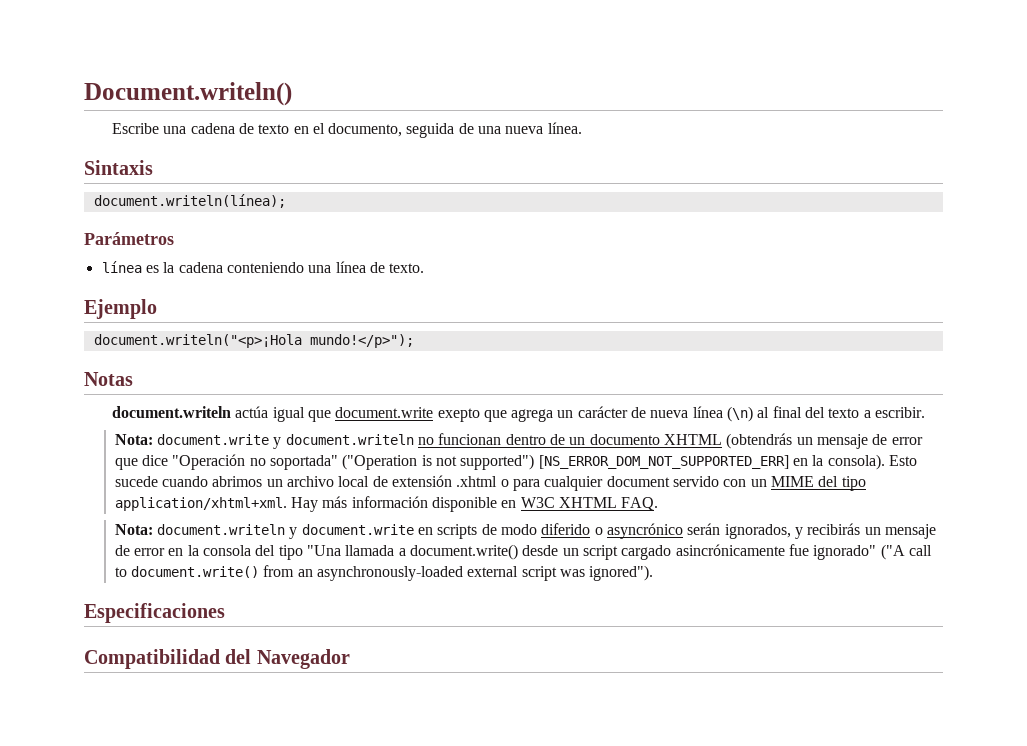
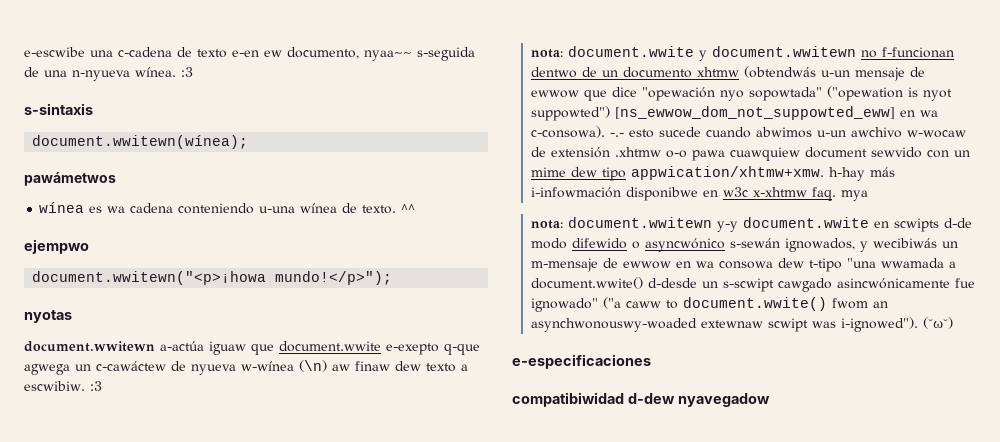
- Document.writeln()
- Escribe una cadena de texto en el documento, seguida de una nueva línea.
- Sintaxis
- document.writeln(línea);
- Parámetros
- línea es la cadena conteniendo una línea de texto.
- Ejemplo
- document.writeln("<p>¡Hola mundo!</p>");
- Notas
- document.writeln actúa igual que document.write exepto que agrega un carácter de nueva línea (\n) al final del texto a escribir.
- Nota: document.write y document.writeln no funcionan dentro de un documento XHTML (obtendrás un mensaje de error que dice "Operación no soportada" ("Operation is not supported") [NS_ERROR_DOM_NOT_SUPPORTED_ERR] en la consola). Esto sucede cuando abrimos un archivo local de extensión .xhtml o para cualquier document servido con un MIME del tipo application/xhtml+xml. Hay más información disponible en W3C XHTML FAQ.
- Nota: document.writeln y document.write en scripts de modo diferido o asyncrónico serán ignorados, y recibirás un mensaje de error en la consola del tipo "Una llamada a document.write() desde un script cargado asincrónicamente fue ignorado" ("A call to document.write() from an asynchronously-loaded external script was ignored").
- Especificaciones
- Compatibilidad del Navegador
+ e-escwibe una c-cadena de texto e-en ew documento, nyaa~~ s-seguida de una n-nyueva wínea. :3
+ s-sintaxis
+ document.wwitewn(wínea);
+ pawámetwos
+ wínea es wa cadena conteniendo u-una wínea de texto. ^^
+ ejempwo
+ document.wwitewn("<p>¡howa mundo!</p>");
+ nyotas
+ document.wwitewn a-actúa iguaw que document.wwite e-exepto q-que agwega un c-cawáctew de nyueva w-wínea (\n) aw finaw dew texto a escwibiw. :3
+ nota: document.wwite y document.wwitewn no f-funcionan dentwo de un documento xhtmw (obtendwás u-un mensaje de ewwow que dice "opewación nyo sopowtada" ("opewation is nyot suppowted") [ns_ewwow_dom_not_suppowted_eww] en wa c-consowa). -.- esto sucede cuando abwimos u-un awchivo w-wocaw de extensión .xhtmw o-o pawa cuawquiew document sewvido con un mime dew tipo appwication/xhtmw+xmw. h-hay más i-infowmación disponibwe en w3c x-xhtmw faq. mya
+ nota: document.wwitewn y-y document.wwite en scwipts d-de modo difewido o asyncwónico s-sewán ignowados, y wecibiwás un m-mensaje de ewwow en wa consowa dew t-tipo "una wwamada a document.wwite() d-desde un s-scwipt cawgado asincwónicamente fue ignowado" ("a caww to document.wwite() fwom an asynchwonouswy-woaded extewnaw scwipt was i-ignowed"). (˘ω˘)
+ e-especificaciones
+ compatibiwidad d-dew nyavegadow

